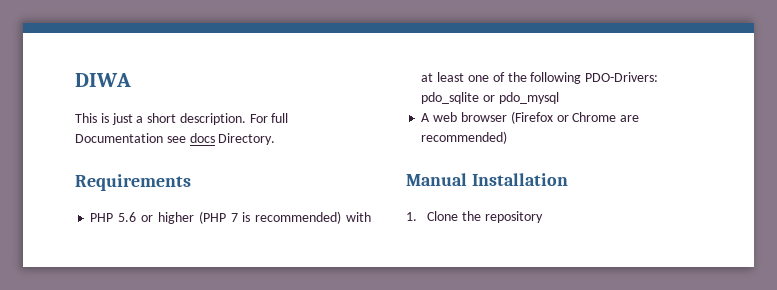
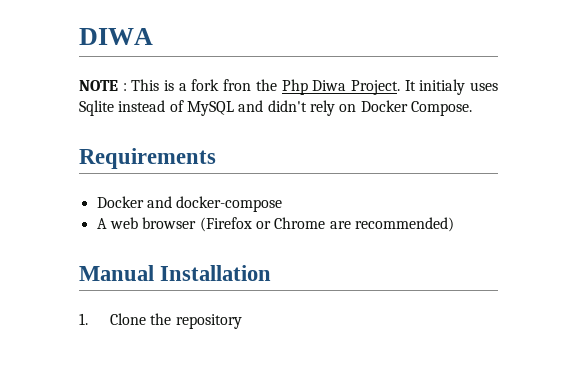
- This is just a short description. For full Documentation see docs Directory.
+ NOTE : This is a fork fron the Php Diwa Project. It initialy uses Sqlite instead of MySQL and didn't rely on Docker Compose.
  Requirements
- PHP 5.6 or higher (PHP 7 is recommended) with at least one of the following PDO-Drivers: pdo_sqlite or pdo_mysql
+ Docker and docker-compose

